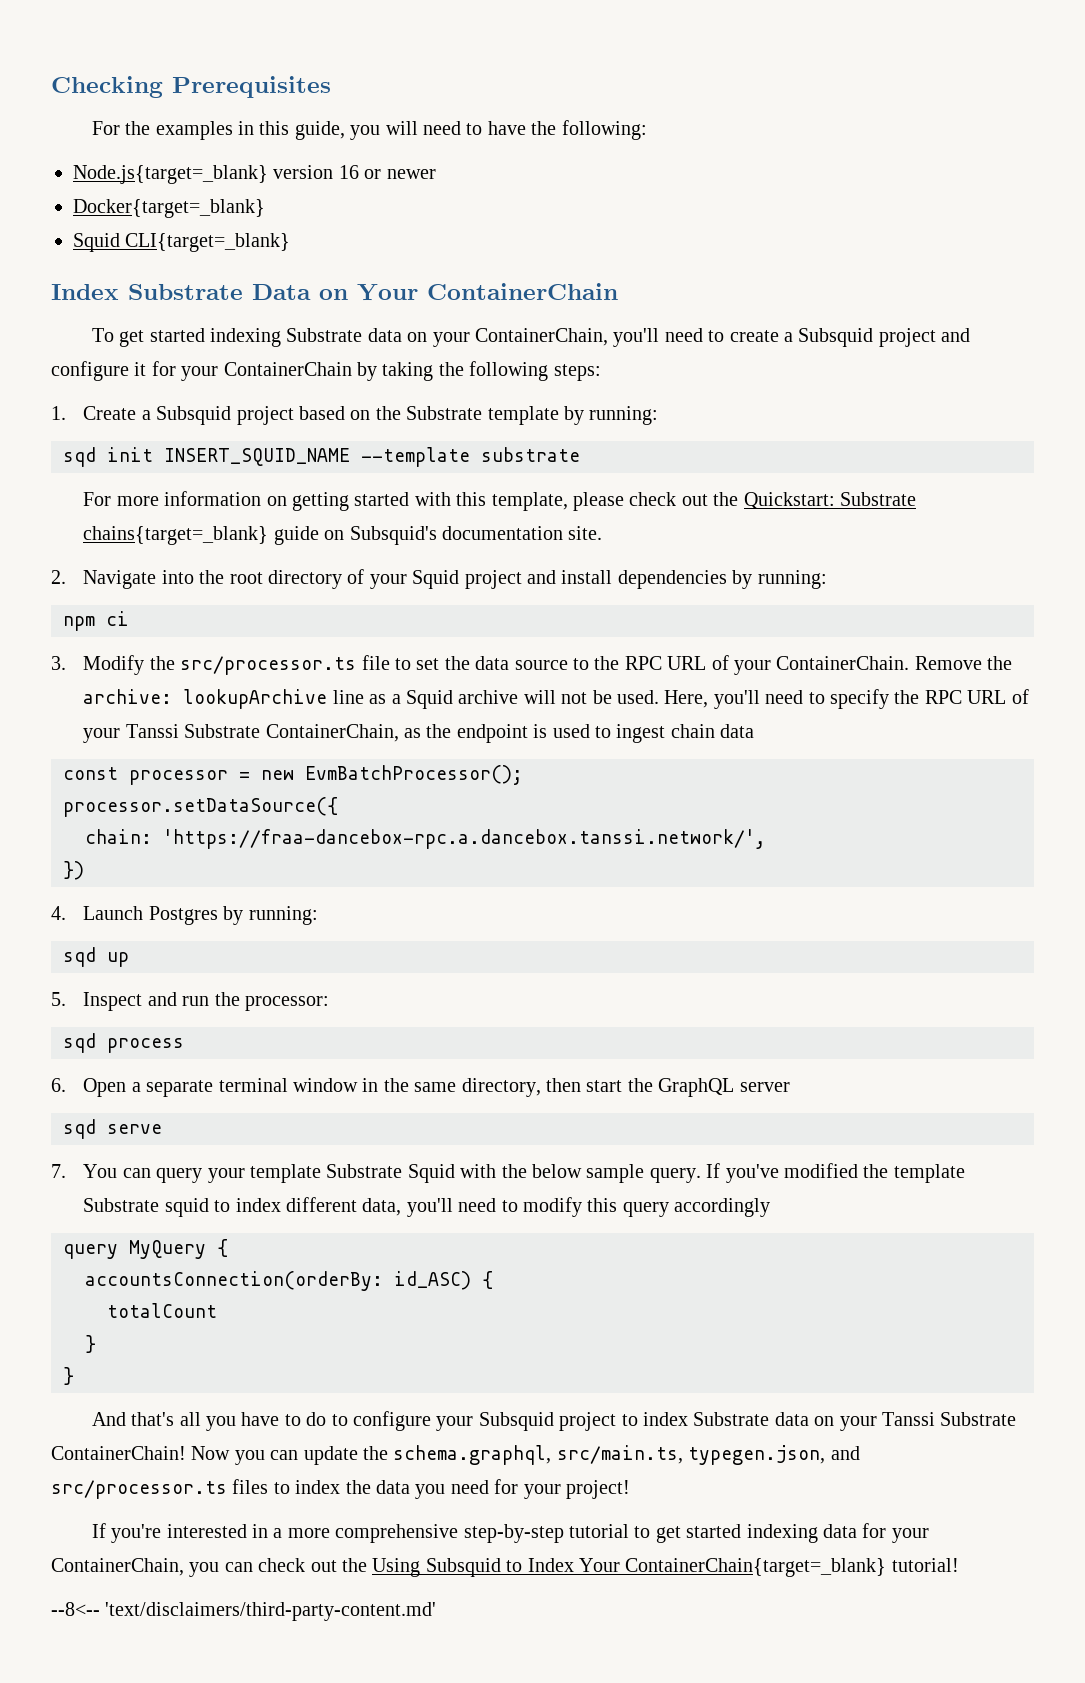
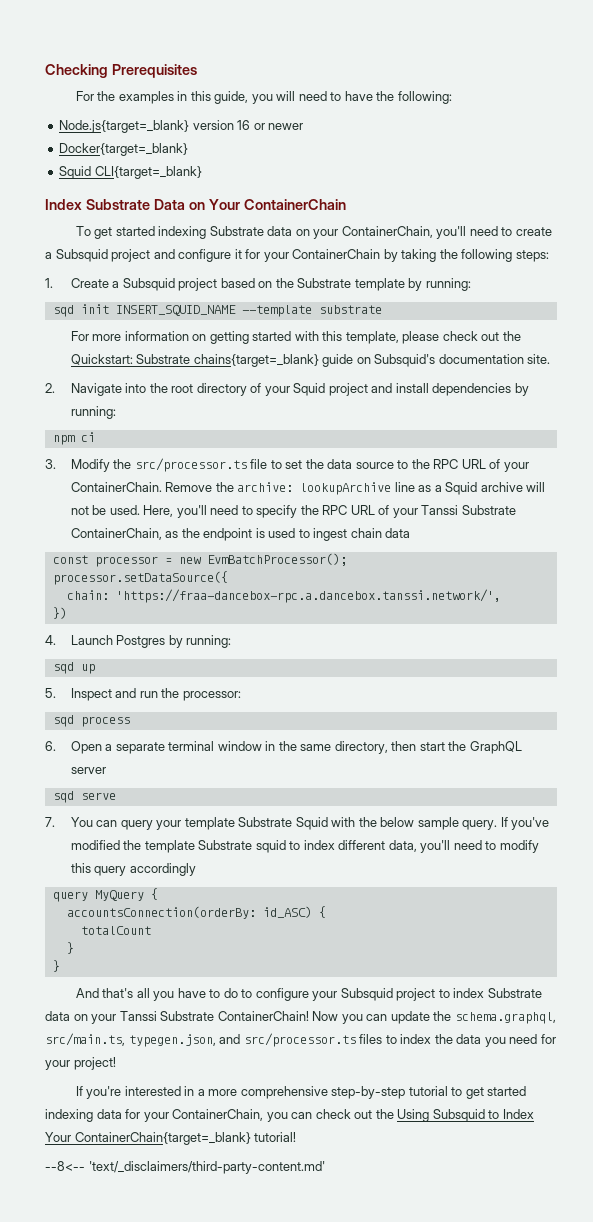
- --8<-- 'text/disclaimers/third-party-content.md'
+ --8<-- 'text/_disclaimers/third-party-content.md'

